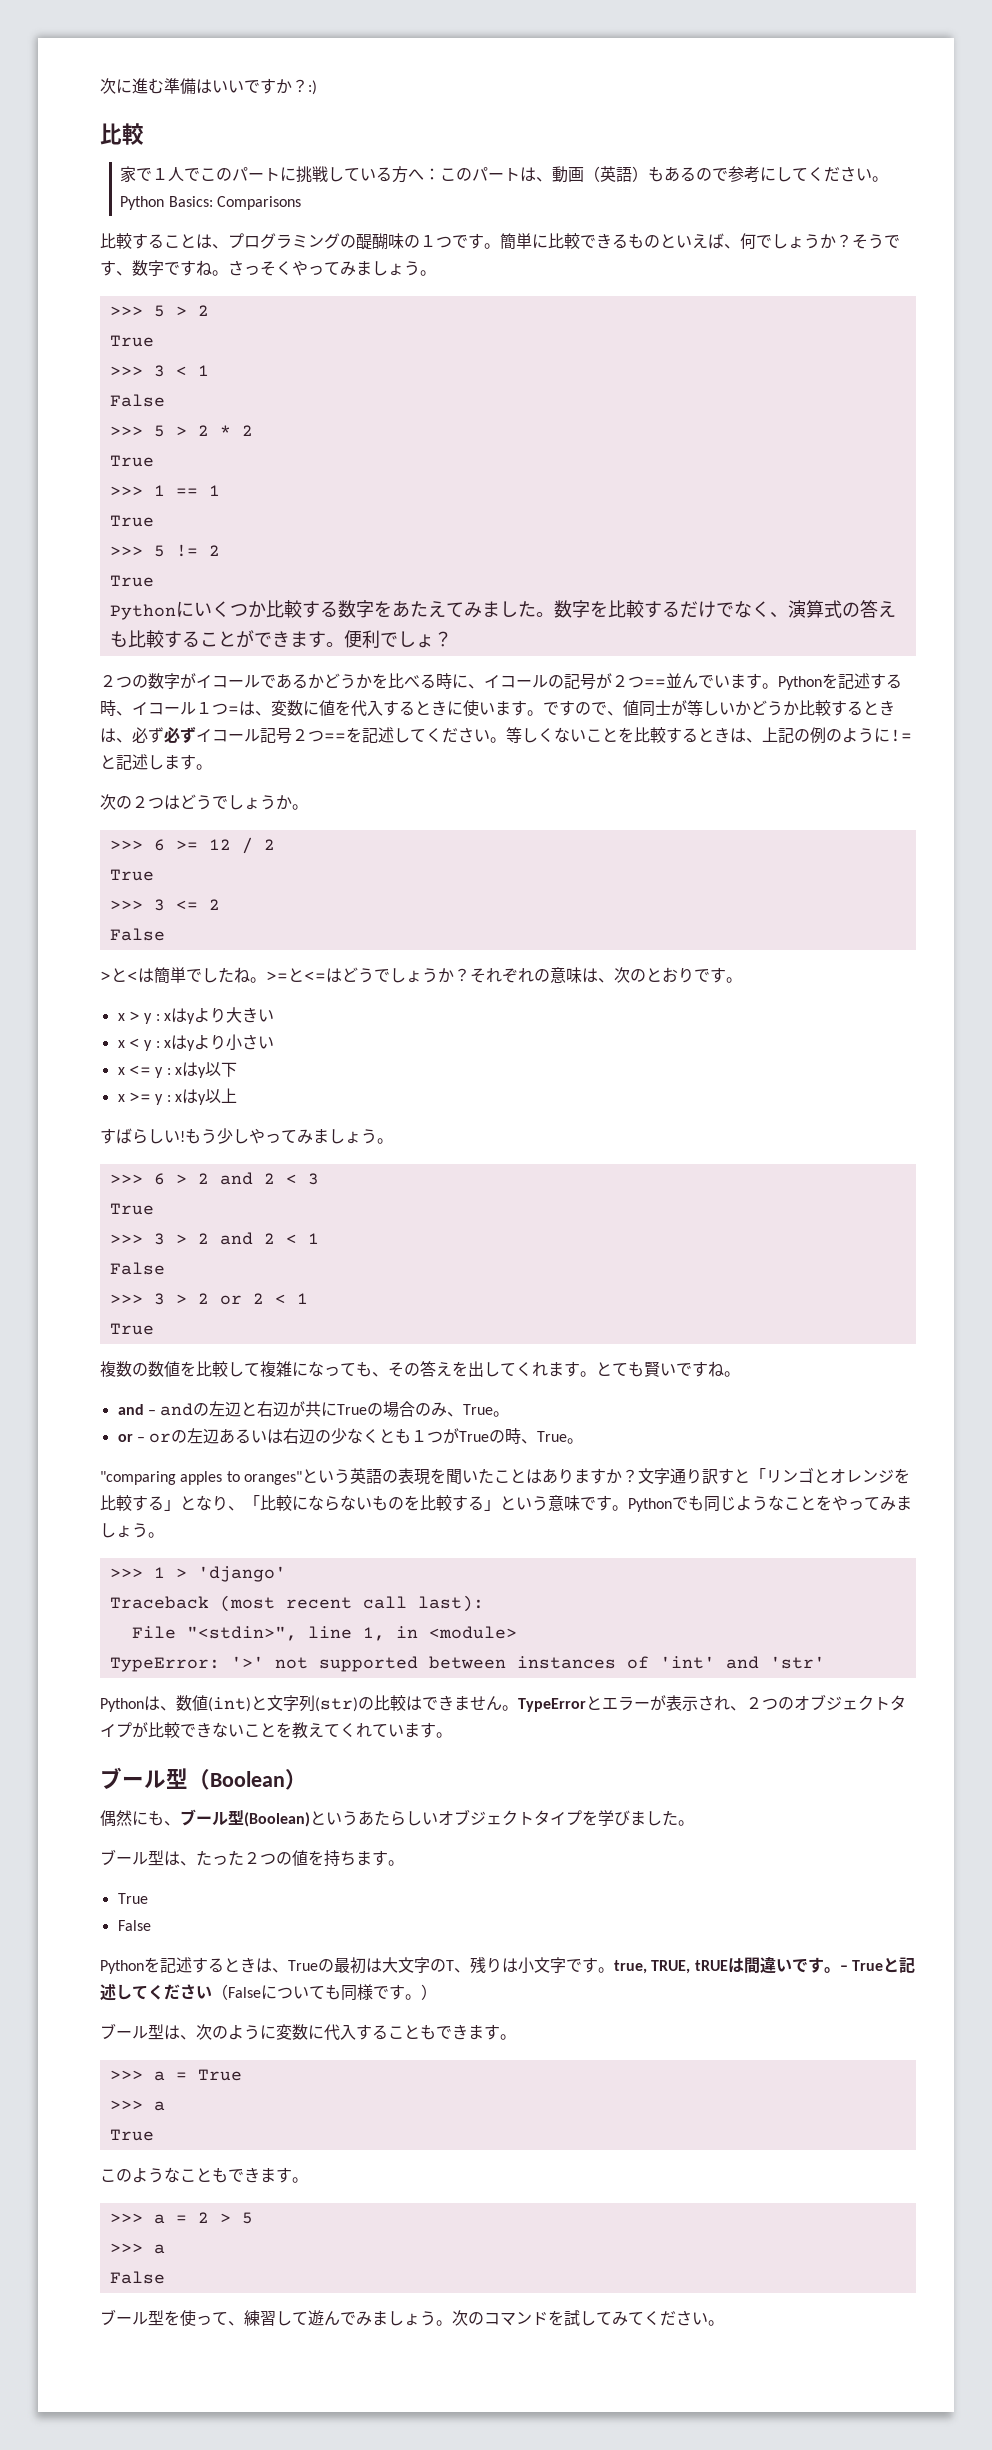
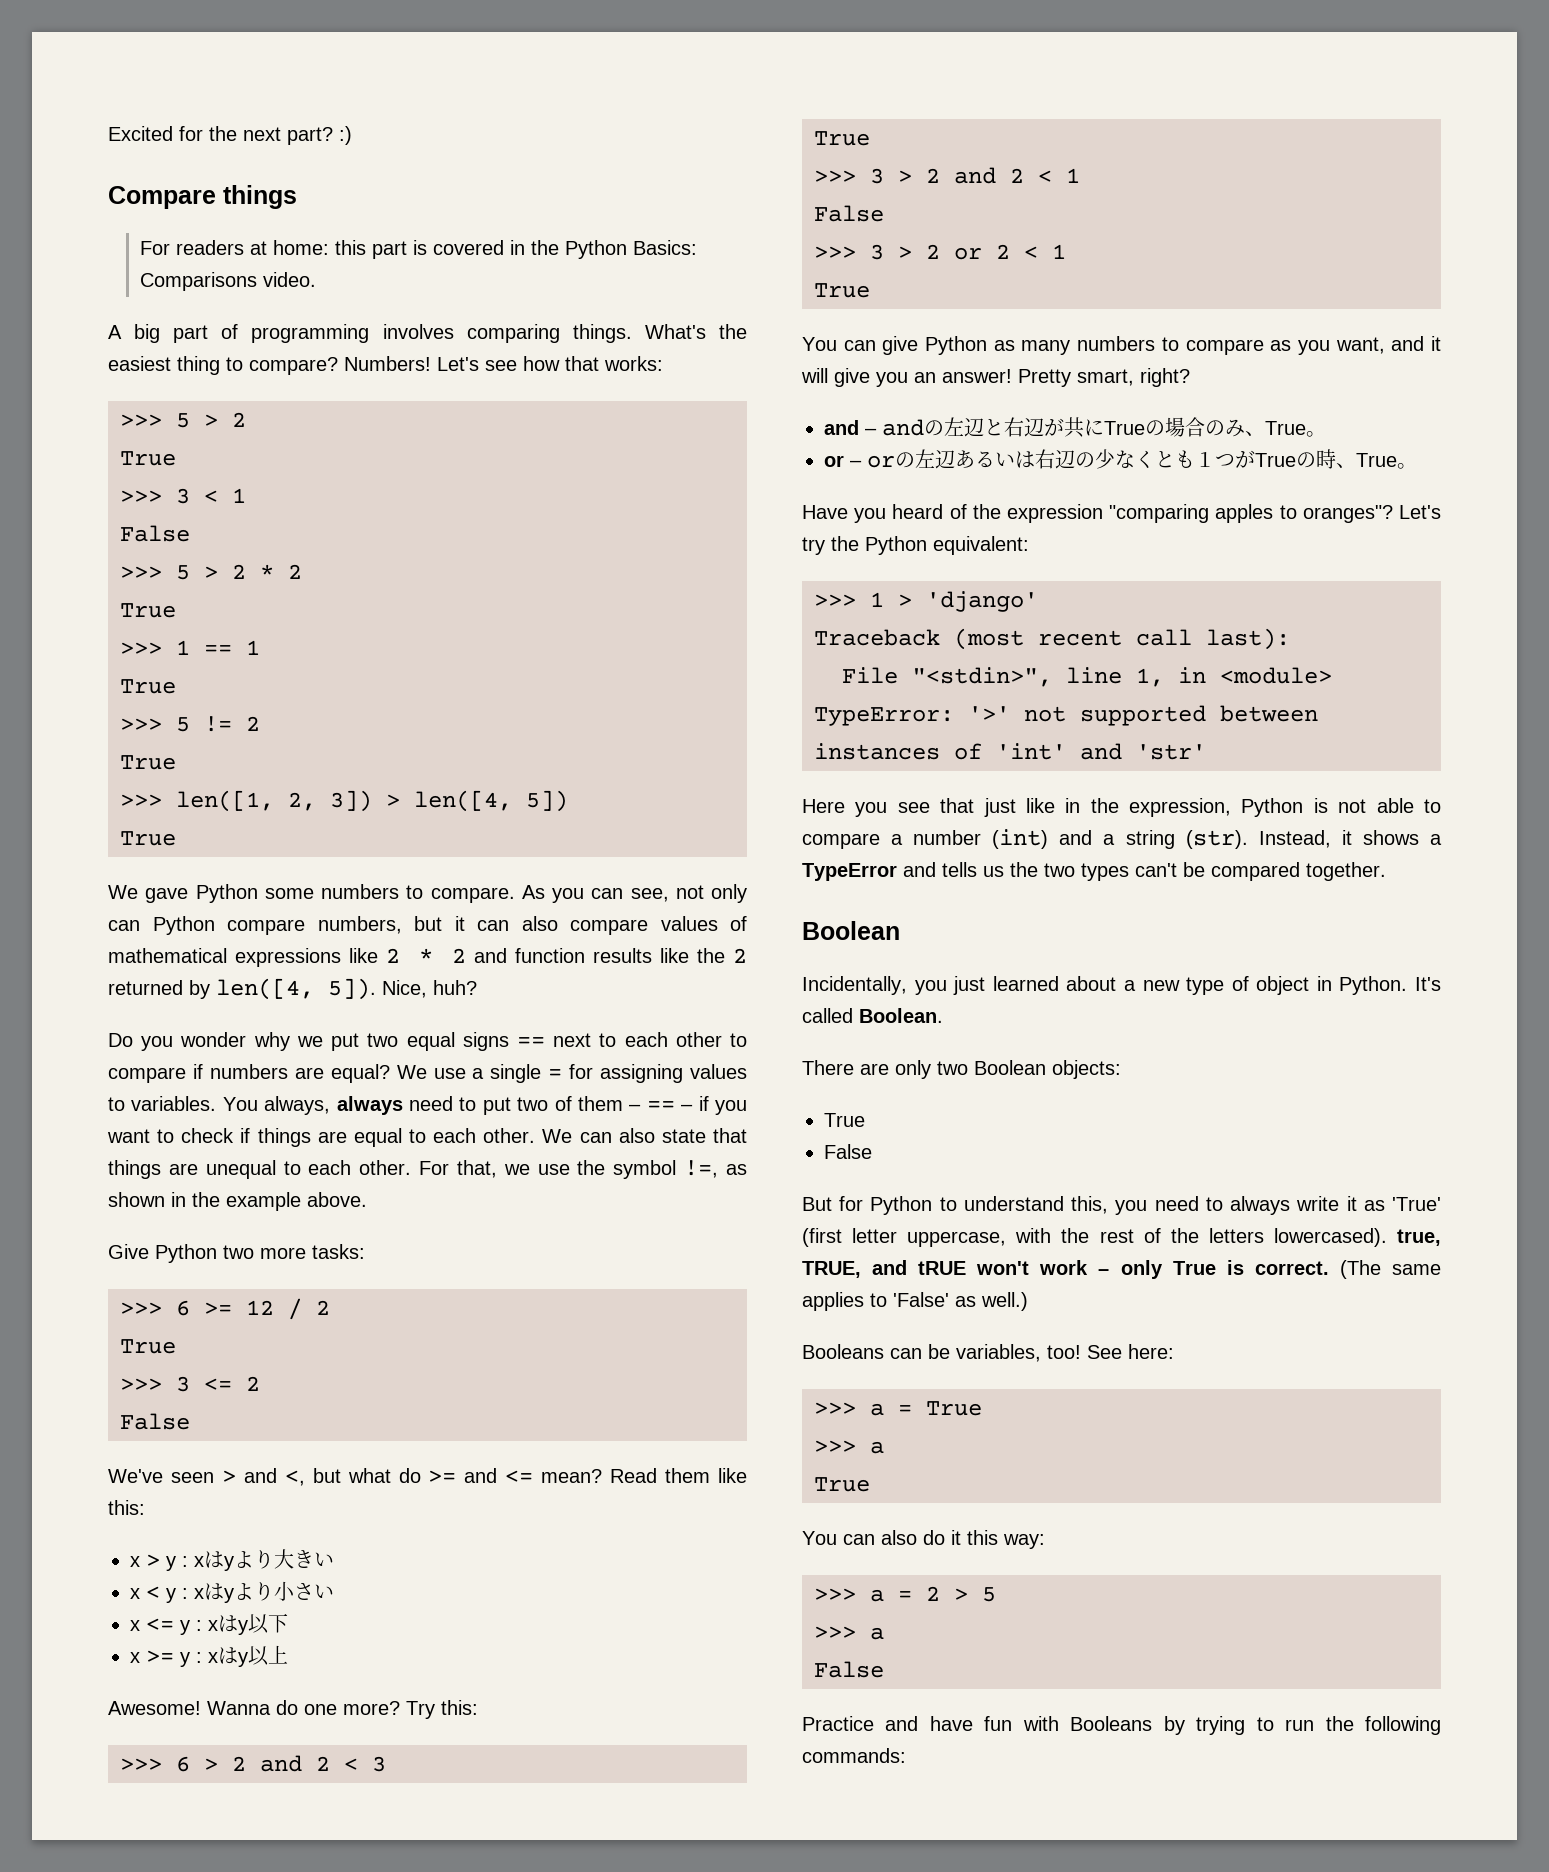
- 次に進む準備はいいですか？:)
- 比較
- 家で１人でこのパートに挑戦している方へ：このパートは、動画（英語）もあるので参考にしてください。Python Basics: Comparisons
- 比較することは、プログラミングの醍醐味の１つです。簡単に比較できるものといえば、何でしょうか？そうです、数字ですね。さっそくやってみましょう。
+ Excited for the next part? :)
+ Compare things
+ For readers at home: this part is covered in the Python Basics: Comparisons video.
+ A big part of programming involves comparing things. What's the easiest thing to compare? Numbers! Let's see how that works:
- Pythonにいくつか比較する数字をあたえてみました。数字を比較するだけでなく、演算式の答えも比較することができます。便利でしょ？
- ２つの数字がイコールであるかどうかを比べる時に、イコールの記号が２つ==並んでいます。Pythonを記述する時、イコール１つ=は、変数に値を代入するときに使います。ですので、値同士が等しいかどうか比較するときは、必ず必ずイコール記号２つ==を記述してください。等しくないことを比較するときは、上記の例のように!=と記述します。
- 次の２つはどうでしょうか。
+ >>> len([1, 2, 3]) > len([4, 5])
+ True
+ We gave Python some numbers to compare. As you can see, not only can Python compare numbers, but it can also compare values of mathematical expressions like 2 * 2 and function results like the 2 returned by len([4, 5]). Nice, huh?
+ Do you wonder why we put two equal signs == next to each other to compare if numbers are equal? We use a single = for assigning values to variables. You always, always need to put two of them – == – if you want to check if things are equal to each other. We can also state that things are unequal to each other. For that, we use the symbol !=, as shown in the example above.
+ Give Python two more tasks:
- >と<は簡単でしたね。>=と<=はどうでしょうか？それぞれの意味は、次のとおりです。
+ We've seen > and <, but what do >= and <= mean? Read them like this:
- すばらしい!もう少しやってみましょう。
+ Awesome! Wanna do one more? Try this:
- 複数の数値を比較して複雑になっても、その答えを出してくれます。とても賢いですね。
+ You can give Python as many numbers to compare as you want, and it will give you an answer! Pretty smart, right?
- "comparing apples to oranges"という英語の表現を聞いたことはありますか？文字通り訳すと「リンゴとオレンジを比較する」となり、「比較にならないものを比較する」という意味です。Pythonでも同じようなことをやってみましょう。
+ Have you heard of the expression "comparing apples to oranges"? Let's try the Python equivalent:
- Pythonは、数値(int)と文字列(str)の比較はできません。TypeErrorとエラーが表示され、２つのオブジェクトタイプが比較できないことを教えてくれています。
- ブール型（Boolean）
- 偶然にも、ブール型(Boolean)というあたらしいオブジェクトタイプを学びました。
- ブール型は、たった２つの値を持ちます。
+ Here you see that just like in the expression, Python is not able to compare a number (int) and a string (str). Instead, it shows a TypeError and tells us the two types can't be compared together.
+ Boolean
+ Incidentally, you just learned about a new type of object in Python. It's called Boolean.
+ There are only two Boolean objects:
  True
  False
- Pythonを記述するときは、Trueの最初は大文字のT、残りは小文字です。true, TRUE, tRUEは間違いです。– Trueと記述してください（Falseについても同様です。）
- ブール型は、次のように変数に代入することもできます。
+ But for Python to understand this, you need to always write it as 'True' (first letter uppercase, with the rest of the letters lowercased). true, TRUE, and tRUE won't work – only True is correct. (The same applies to 'False' as well.)
+ Booleans can be variables, too! See here:
- このようなこともできます。
+ You can also do it this way:
- ブール型を使って、練習して遊んでみましょう。次のコマンドを試してみてください。
+ Practice and have fun with Booleans by trying to run the following commands:

